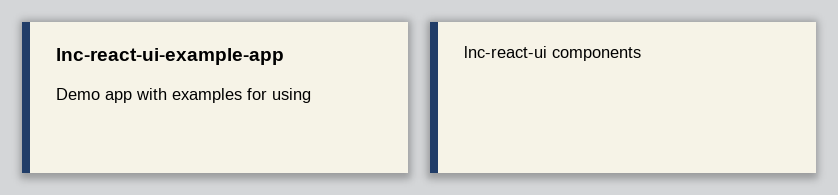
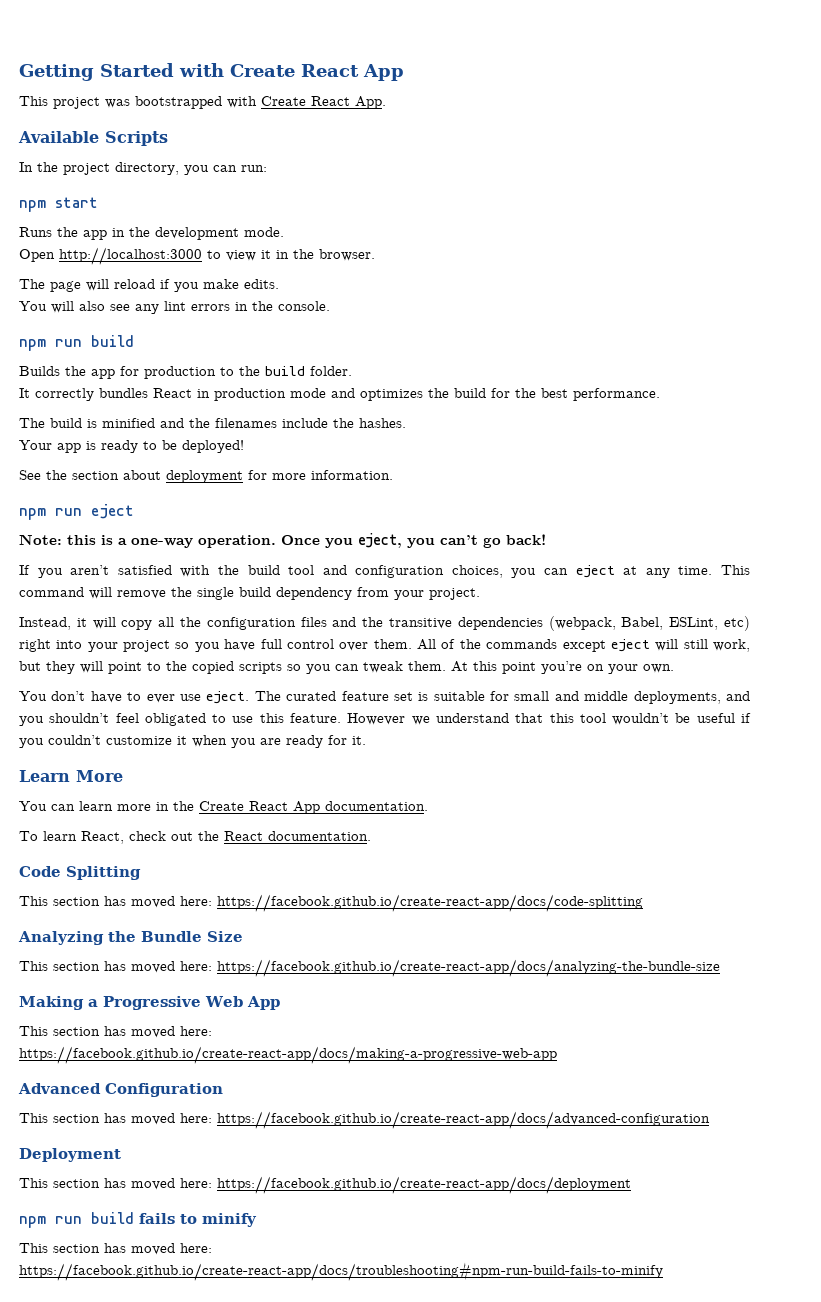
- lnc-react-ui-example-app
- Demo app with examples for using lnc-react-ui components
+ Getting Started with Create React App
+ This project was bootstrapped with Create React App.
+ Available Scripts
+ In the project directory, you can run:
+ npm start
+ Runs the app in the development mode.
+ Open http://localhost:3000 to view it in the browser.
+ The page will reload if you make edits.
+ You will also see any lint errors in the console.
+ npm run build
+ Builds the app for production to the build folder.
+ It correctly bundles React in production mode and optimizes the build for the best performance.
+ The build is minified and the filenames include the hashes.
+ Your app is ready to be deployed!
+ See the section about deployment for more information.
+ npm run eject
+ Note: this is a one-way operation. Once you eject, you can’t go back!
+ If you aren’t satisfied with the build tool and configuration choices, you can eject at any time. This command will remove the single build dependency from your project.
+ Instead, it will copy all the configuration files and the transitive dependencies (webpack, Babel, ESLint, etc) right into your project so you have full control over them. All of the commands except eject will still work, but they will point to the copied scripts so you can tweak them. At this point you’re on your own.
+ You don’t have to ever use eject. The curated feature set is suitable for small and middle deployments, and you shouldn’t feel obligated to use this feature. However we understand that this tool wouldn’t be useful if you couldn’t customize it when you are ready for it.
+ Learn More
+ You can learn more in the Create React App documentation.
+ To learn React, check out the React documentation.
+ Code Splitting
+ This section has moved here: https://facebook.github.io/create-react-app/docs/code-splitting
+ Analyzing the Bundle Size
+ This section has moved here: https://facebook.github.io/create-react-app/docs/analyzing-the-bundle-size
+ Making a Progressive Web App
+ This section has moved here: https://facebook.github.io/create-react-app/docs/making-a-progressive-web-app
+ Advanced Configuration
+ This section has moved here: https://facebook.github.io/create-react-app/docs/advanced-configuration
+ Deployment
+ This section has moved here: https://facebook.github.io/create-react-app/docs/deployment
+ npm run build fails to minify
+ This section has moved here: https://facebook.github.io/create-react-app/docs/troubleshooting#npm-run-build-fails-to-minify

